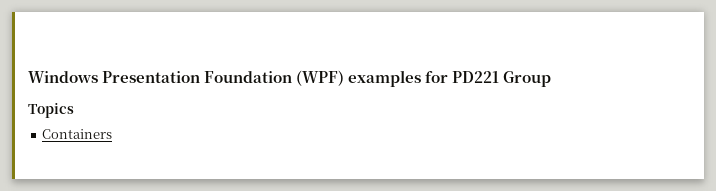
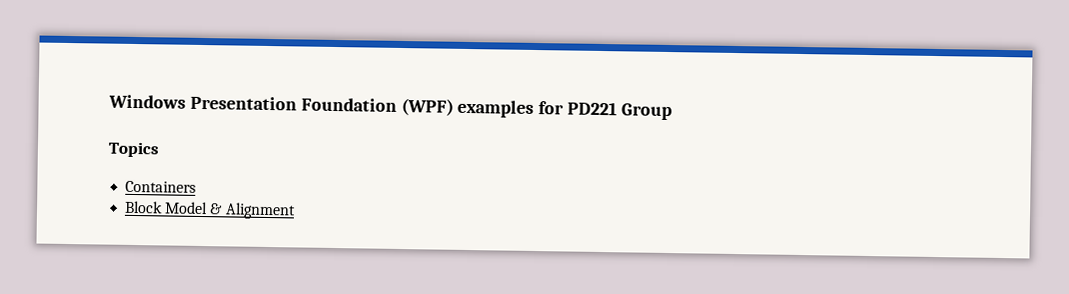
+ Block Model & Alignment

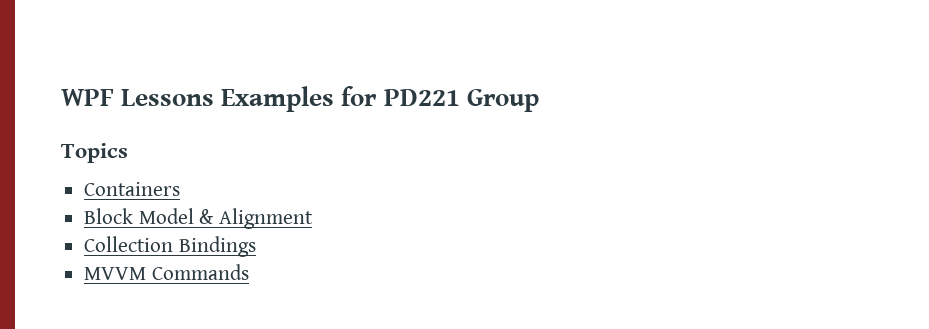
- Windows Presentation Foundation (WPF) examples for PD221 Group
+ WPF Lessons Examples for PD221 Group
+ Collection Bindings
+ MVVM Commands

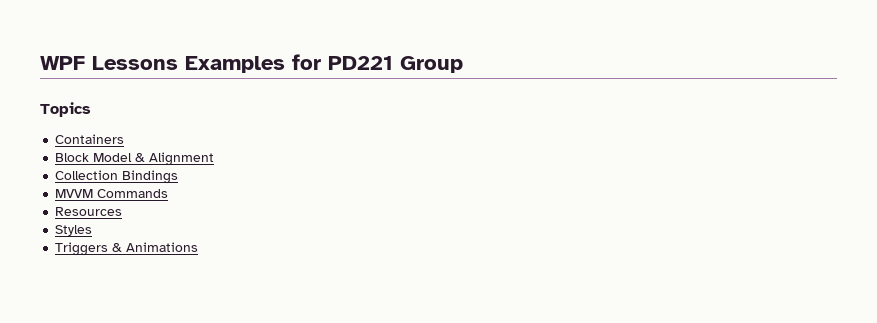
+ Resources
+ Styles
+ Triggers & Animations

